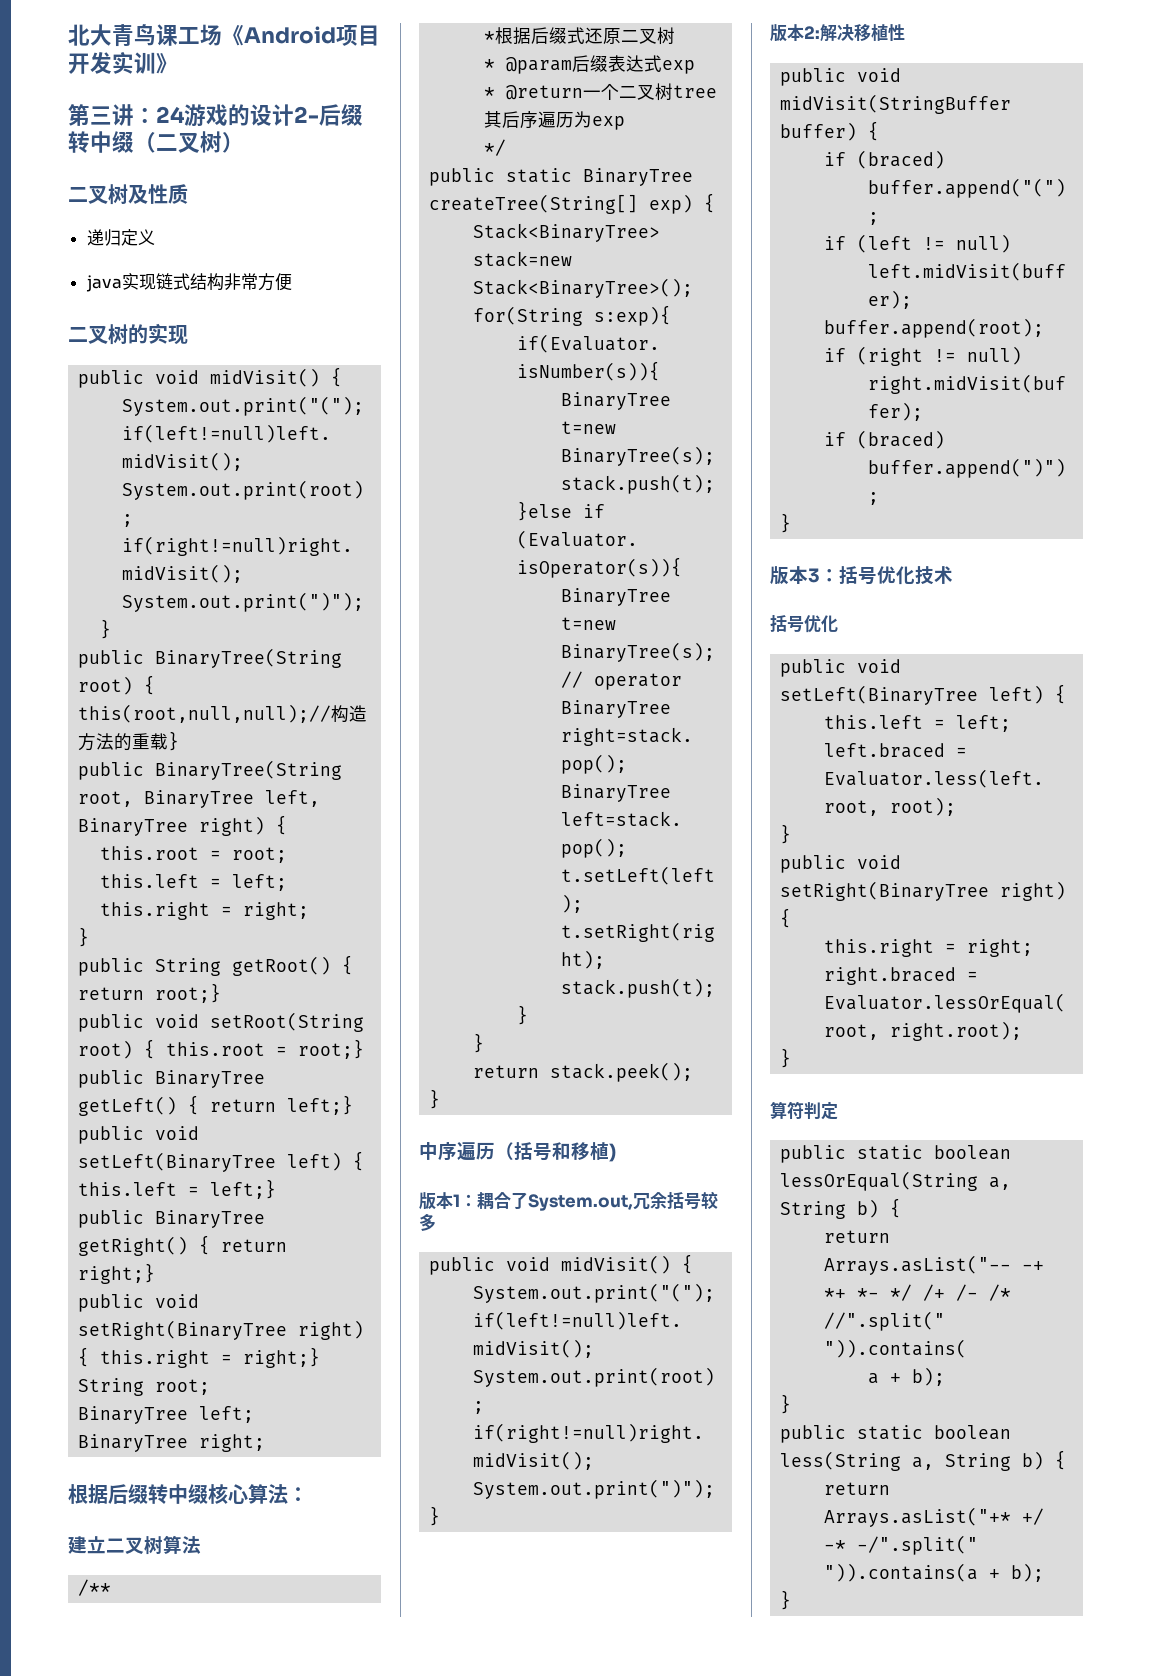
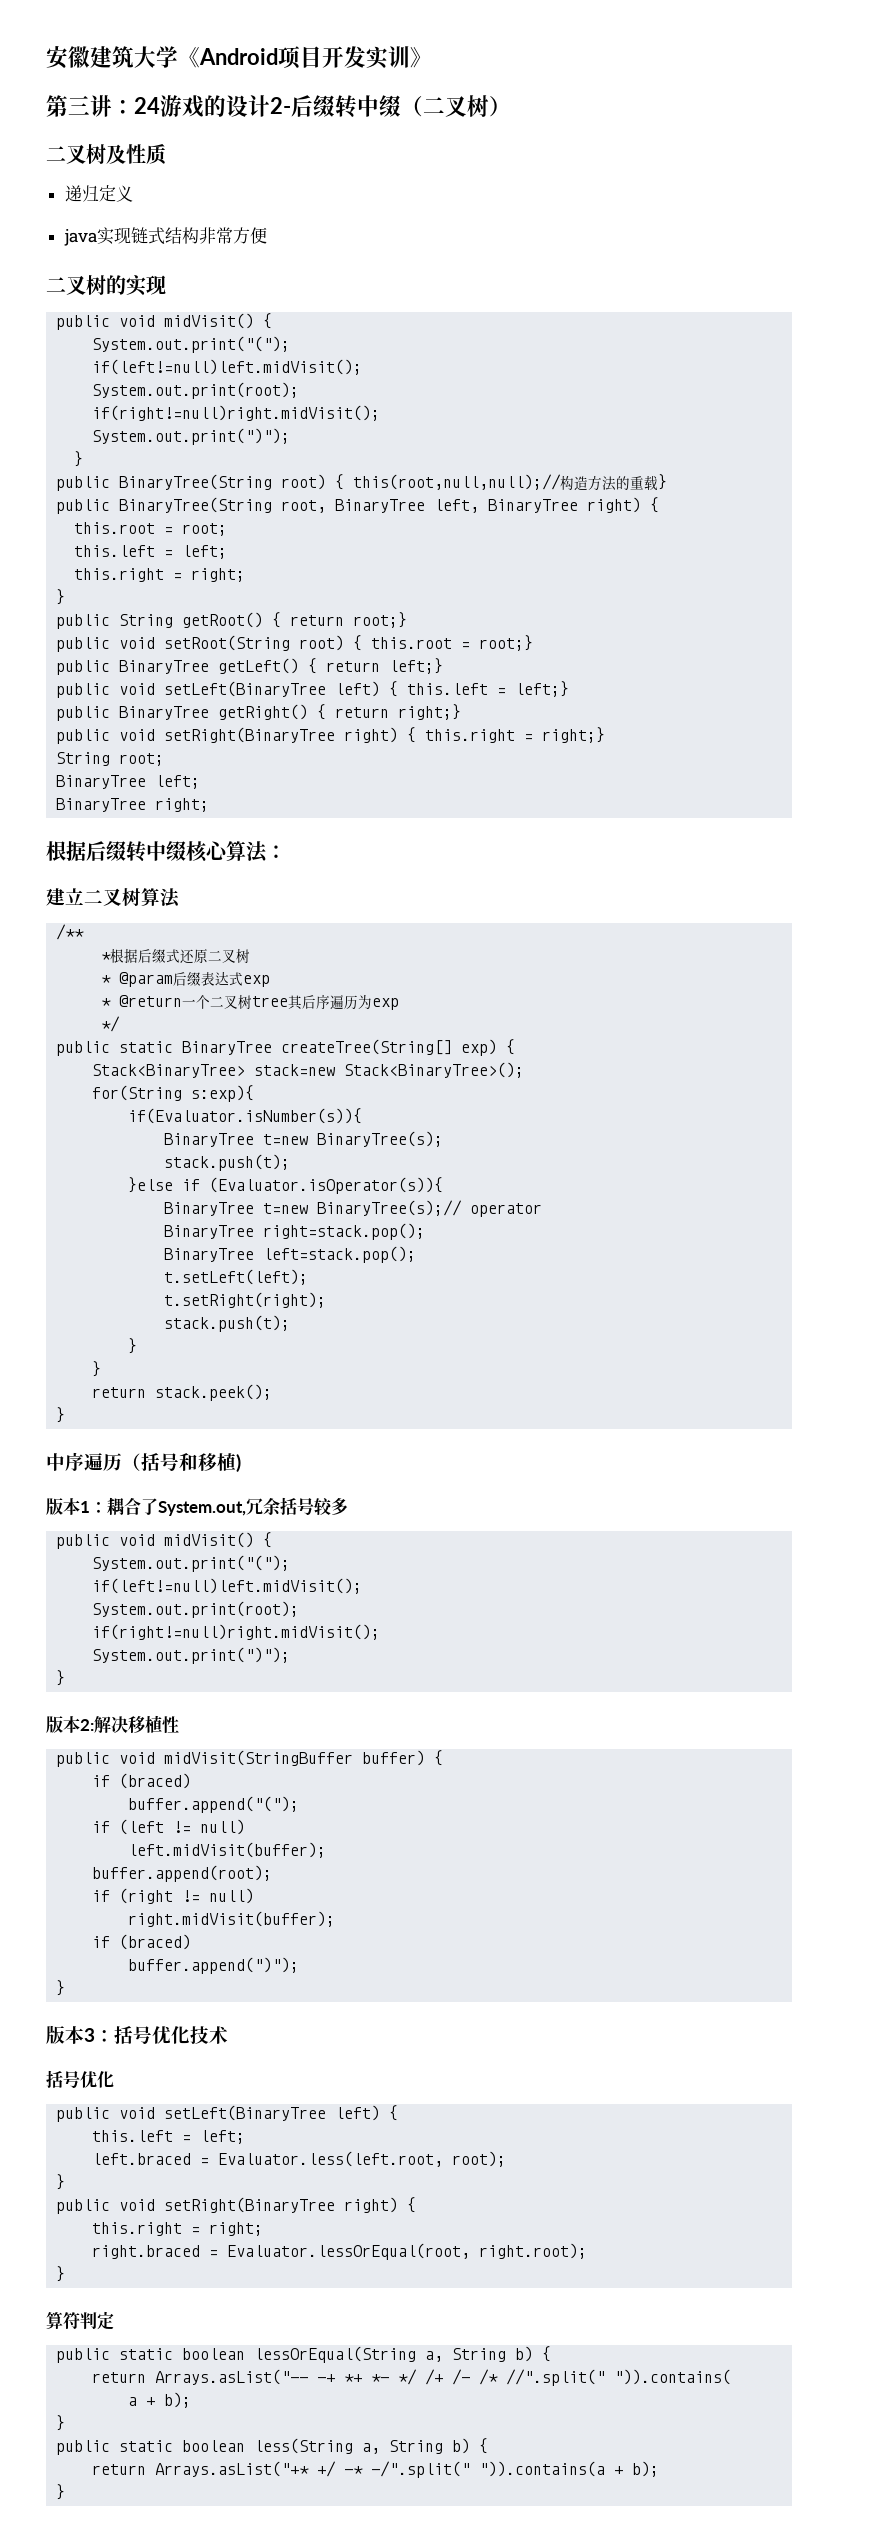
- 北大青鸟课工场《Android项目开发实训》
+ 安徽建筑大学《Android项目开发实训》

